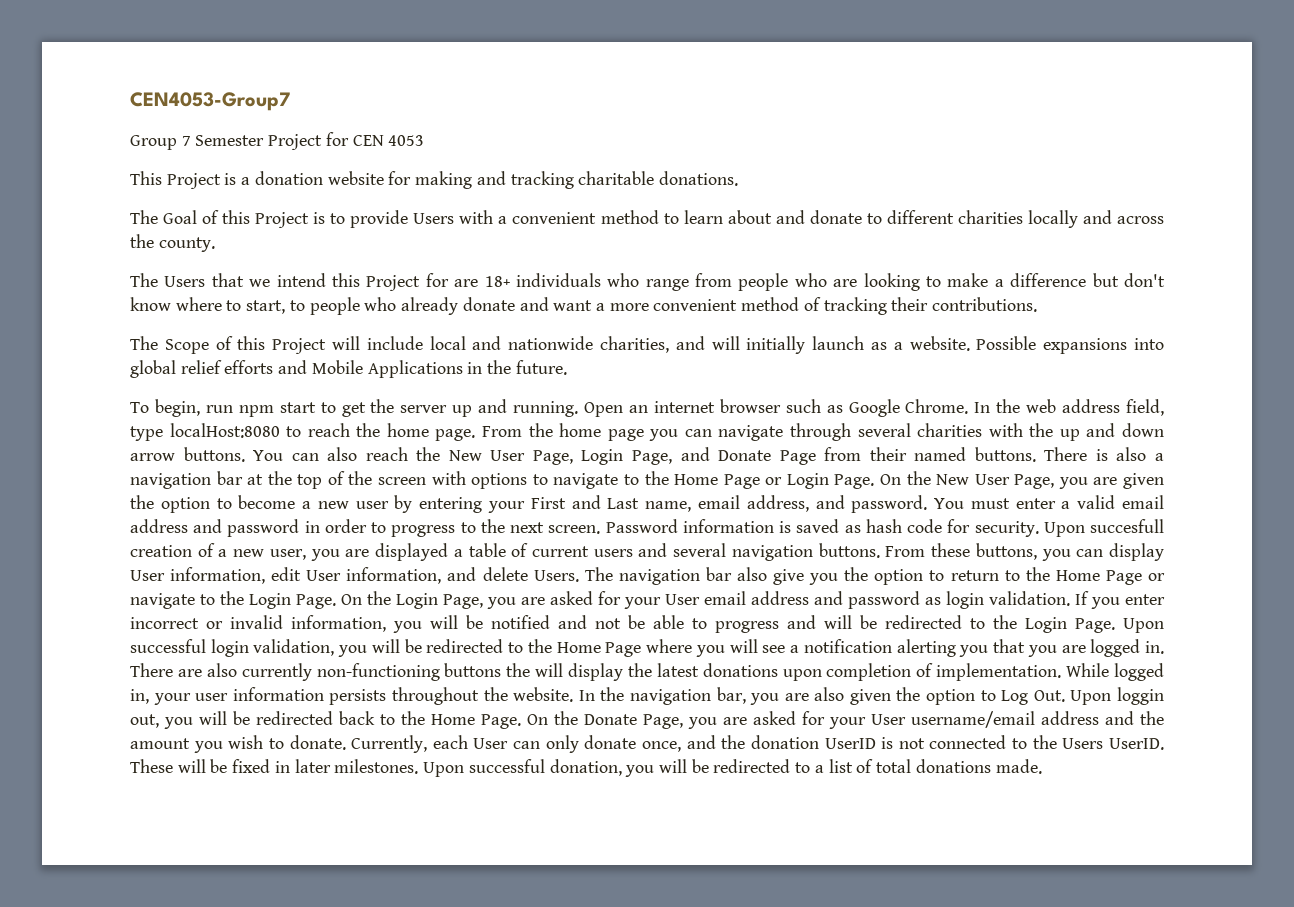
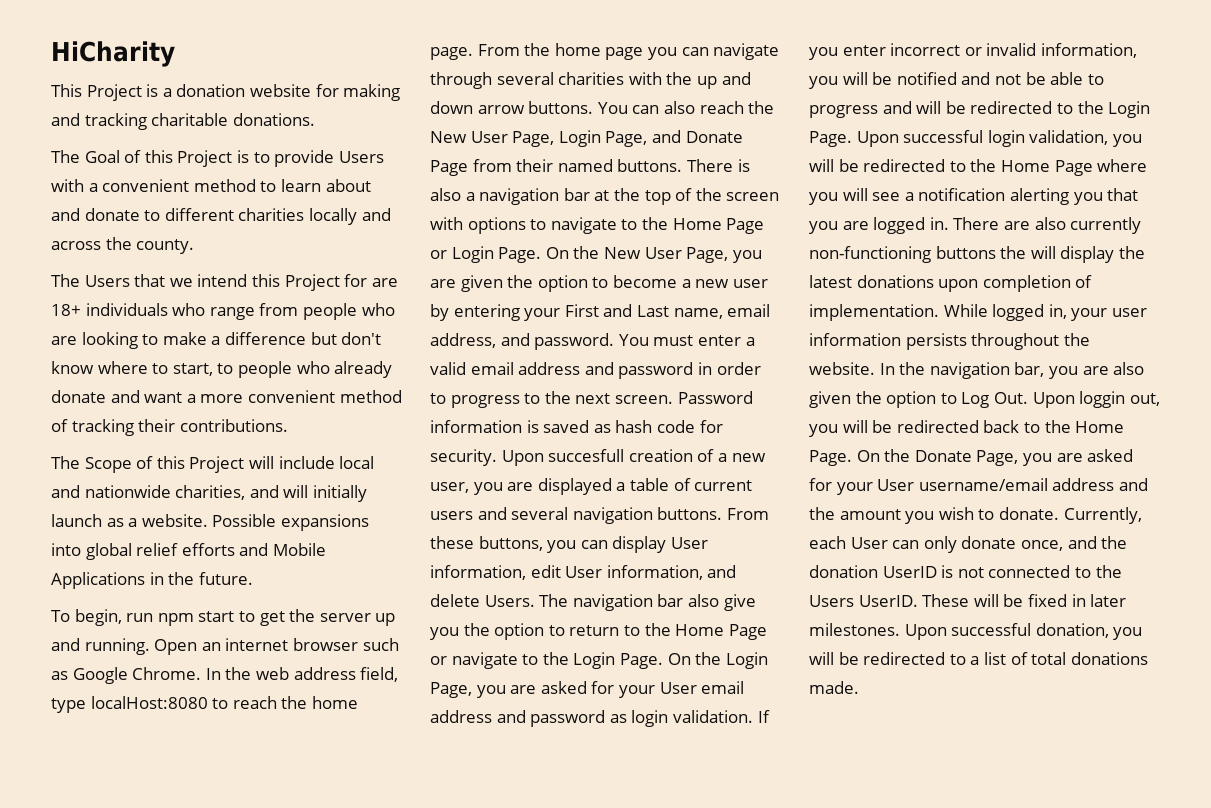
- CEN4053-Group7
- Group 7 Semester Project for CEN 4053
+ HiCharity

